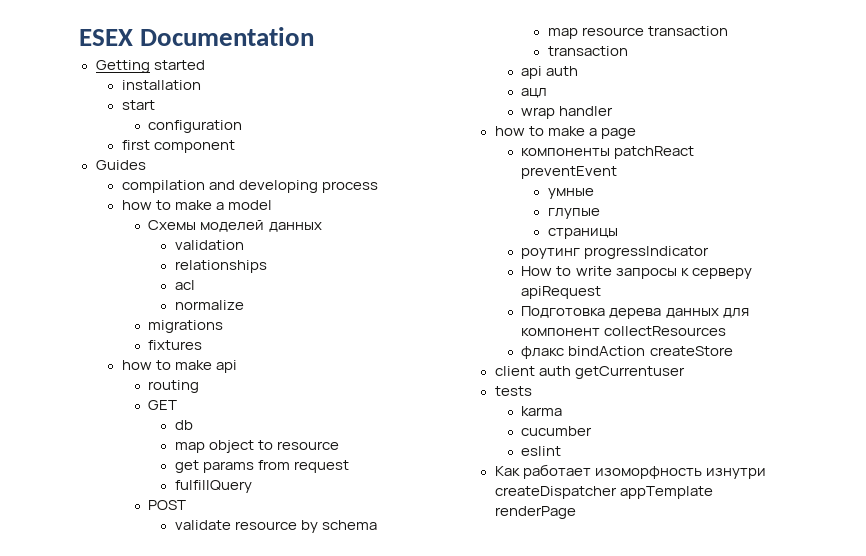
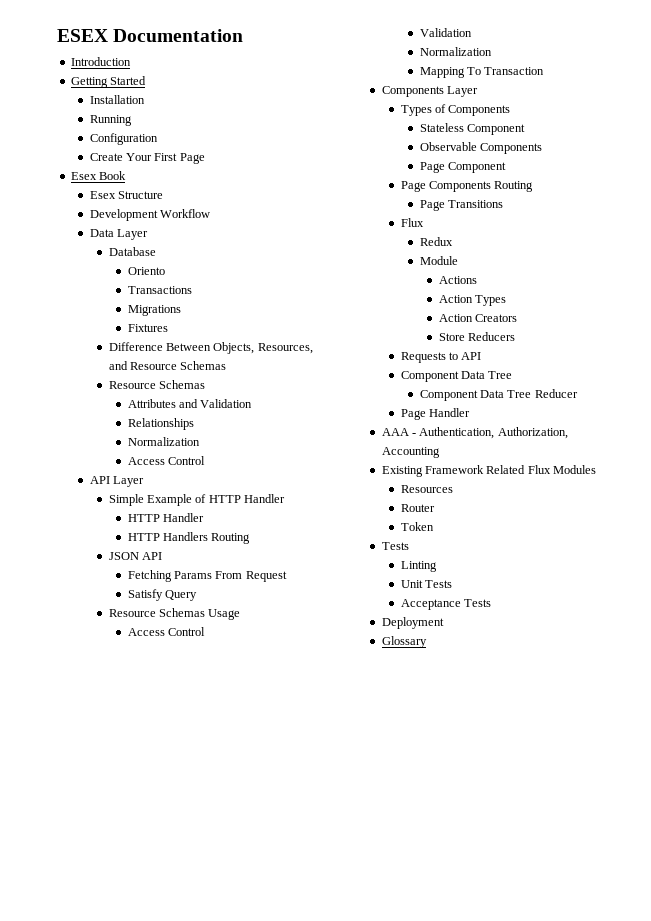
+ Introduction
- Getting started
- installation
- start
- configuration
- first component
- Guides
- compilation and developing process
- how to make a model
- Схемы моделей данных
- validation
- relationships
- acl
- normalize
- migrations
- fixtures
- how to make api
- routing
- GET
- db
- map object to resource
- get params from request
- fulfillQuery
- POST
- validate resource by schema
- map resource transaction
- transaction
- api auth
- ацл
- wrap handler
- how to make a page
- компоненты patchReact preventEvent
- умные
- глупые
- страницы
- роутинг progressIndicator
- How to write запросы к серверу apiRequest
- Подготовка дерева данных для компонент collectResources
- флакс bindAction createStore
- client auth getCurrentuser
- tests
- karma
- cucumber
- eslint
- Как работает изоморфность изнутри createDispatcher appTemplate renderPage
+ Getting Started
+ Installation
+ Running
+ Configuration
+ Create Your First Page
+ Esex Book
+ Esex Structure
+ Development Workflow
+ Data Layer
+ Database
+ Oriento
+ Transactions
+ Migrations
+ Fixtures
+ Difference Between Objects, Resources, and Resource Schemas
+ Resource Schemas
+ Attributes and Validation
+ Relationships
+ Normalization
+ Access Control
+ API Layer
+ Simple Example of HTTP Handler
+ HTTP Handler
+ HTTP Handlers Routing
+ JSON API
+ Fetching Params From Request
+ Satisfy Query
+ Resource Schemas Usage
+ Access Control
+ Validation
+ Normalization
+ Mapping To Transaction
+ Components Layer
+ Types of Components
+ Stateless Component
+ Observable Components
+ Page Component
+ Page Components Routing
+ Page Transitions
+ Flux
+ Redux
+ Module
+ Actions
+ Action Types
+ Action Creators
+ Store Reducers
+ Requests to API
+ Component Data Tree
+ Component Data Tree Reducer
+ Page Handler
+ AAA - Authentication, Authorization, Accounting
+ Existing Framework Related Flux Modules
+ Resources
+ Router
+ Token
+ Tests
+ Linting
+ Unit Tests
+ Acceptance Tests
+ Deployment
+ Glossary

